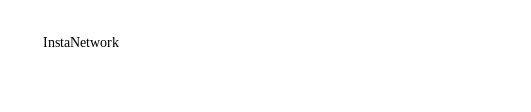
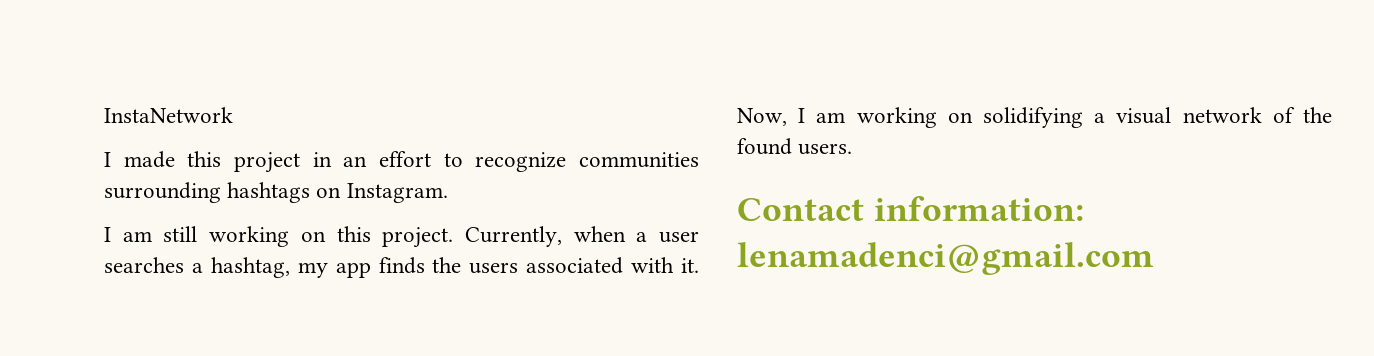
+ I made this project in an effort to recognize communities surrounding hashtags on Instagram.
+ I am still working on this project. Currently, when a user searches a hashtag, my app finds the users associated with it. Now, I am working on solidifying a visual network of the found users.
+ Contact information: lenamadenci@gmail.com

